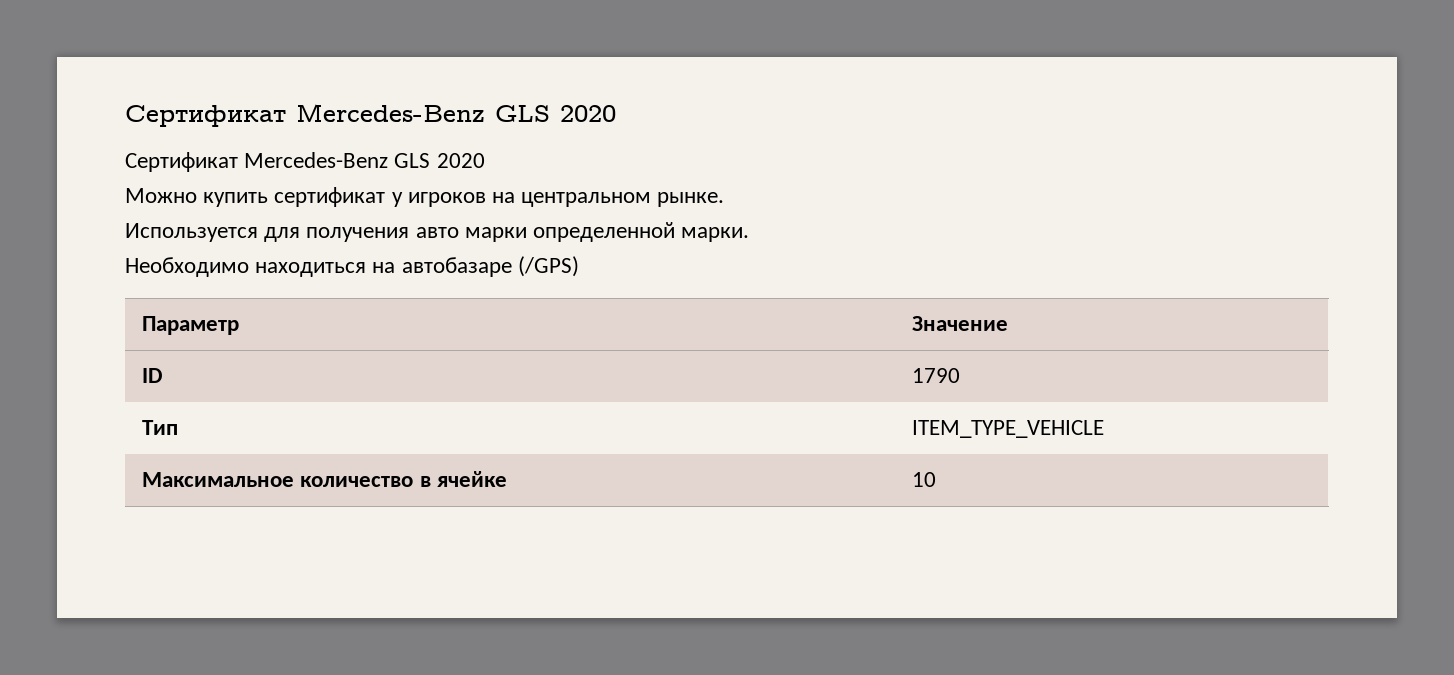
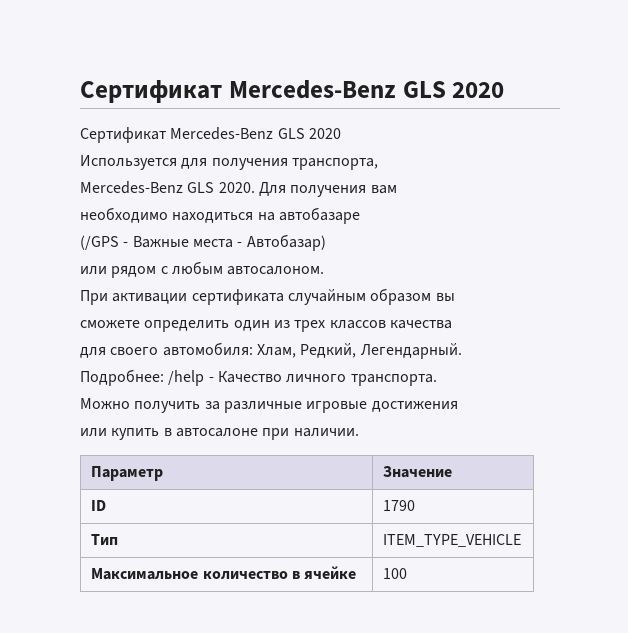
- Можно купить сертификат у игроков на центральном рынке.
- Используется для получения авто марки определенной марки.
- Необходимо находиться на автобазаре (/GPS)
+ Используется для получения транспорта,
+ Mercedes-Benz GLS 2020. Для получения вам
+ необходимо находиться на автобазаре
+ (/GPS - Важные места - Автобазар)
+ или рядом с любым автосалоном.
+ При активации сертификата случайным образом вы
+ сможете определить один из трех классов качества
+ для своего автомобиля: Хлам, Редкий, Легендарный.
+ Подробнее: /help - Качество личного транспорта.
+ Можно получить за различные игровые достижения
+ или купить в автосалоне при наличии.
- Максимальное количество в ячейке | 10
+ Максимальное количество в ячейке | 100

